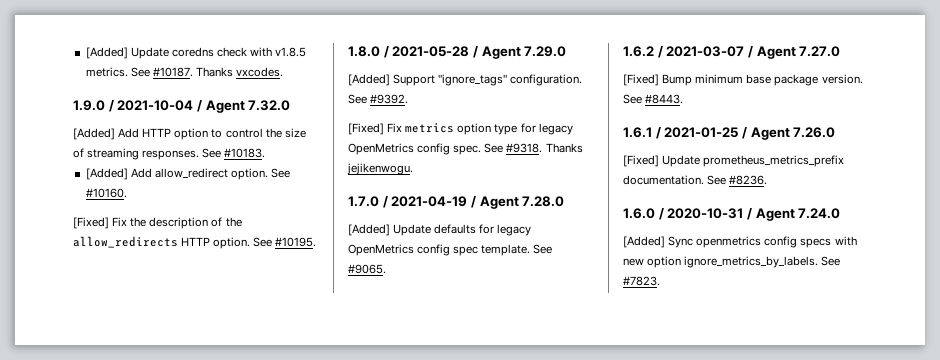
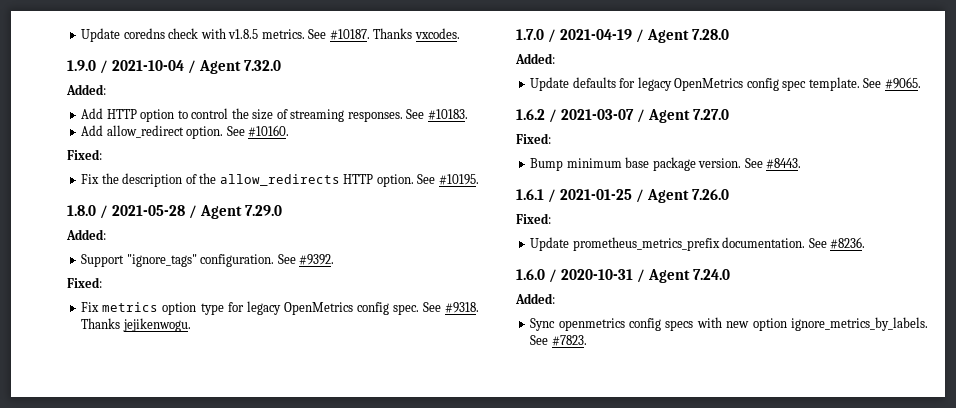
- [Added] Update coredns check with v1.8.5 metrics.
+ Update coredns check with v1.8.5 metrics.
  1.9.0 / 2021-10-04 / Agent 7.32.0
- [Added] Add HTTP option to control the size of streaming responses.
+ Added:
+ Add HTTP option to control the size of streaming responses.
- [Added] Add allow_redirect option.
+ Add allow_redirect option.
  See #10160.
- [Fixed] Fix the description of the allow_redirects HTTP option.
+ Fixed:
+ Fix the description of the allow_redirects HTTP option.
  1.8.0 / 2021-05-28 / Agent 7.29.0
- [Added] Support "ignore_tags" configuration.
+ Added:
+ Support "ignore_tags" configuration.
  See #9392.
- [Fixed] Fix metrics option type for legacy OpenMetrics config spec.
+ Fixed:
+ Fix metrics option type for legacy OpenMetrics config spec.
  1.7.0 / 2021-04-19 / Agent 7.28.0
- [Added] Update defaults for legacy OpenMetrics config spec template.
+ Added:
+ Update defaults for legacy OpenMetrics config spec template.
  1.6.2 / 2021-03-07 / Agent 7.27.0
- [Fixed] Bump minimum base package version.
+ Fixed:
+ Bump minimum base package version.
  1.6.1 / 2021-01-25 / Agent 7.26.0
- [Fixed] Update prometheus_metrics_prefix documentation.
+ Fixed:
+ Update prometheus_metrics_prefix documentation.
  1.6.0 / 2020-10-31 / Agent 7.24.0
- [Added] Sync openmetrics config specs with new option ignore_metrics_by_labels.
+ Added:
+ Sync openmetrics config specs with new option ignore_metrics_by_labels.

